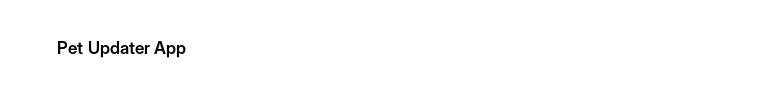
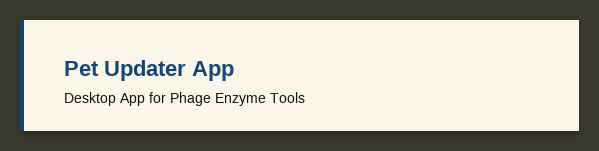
+ Desktop App for Phage Enzyme Tools

